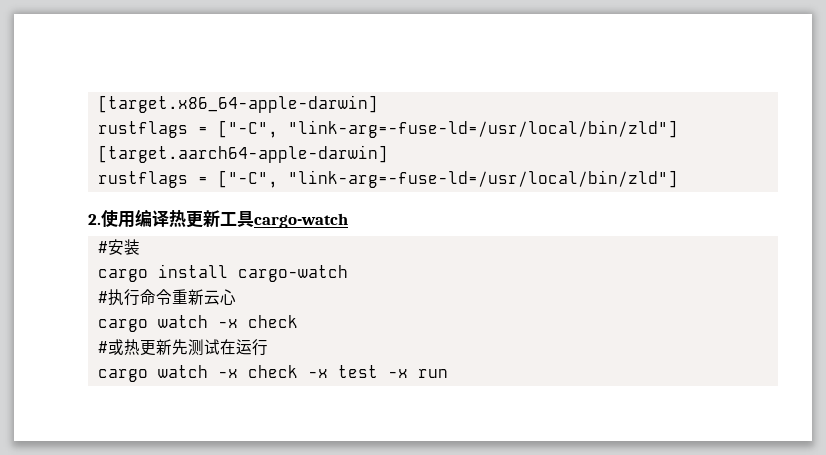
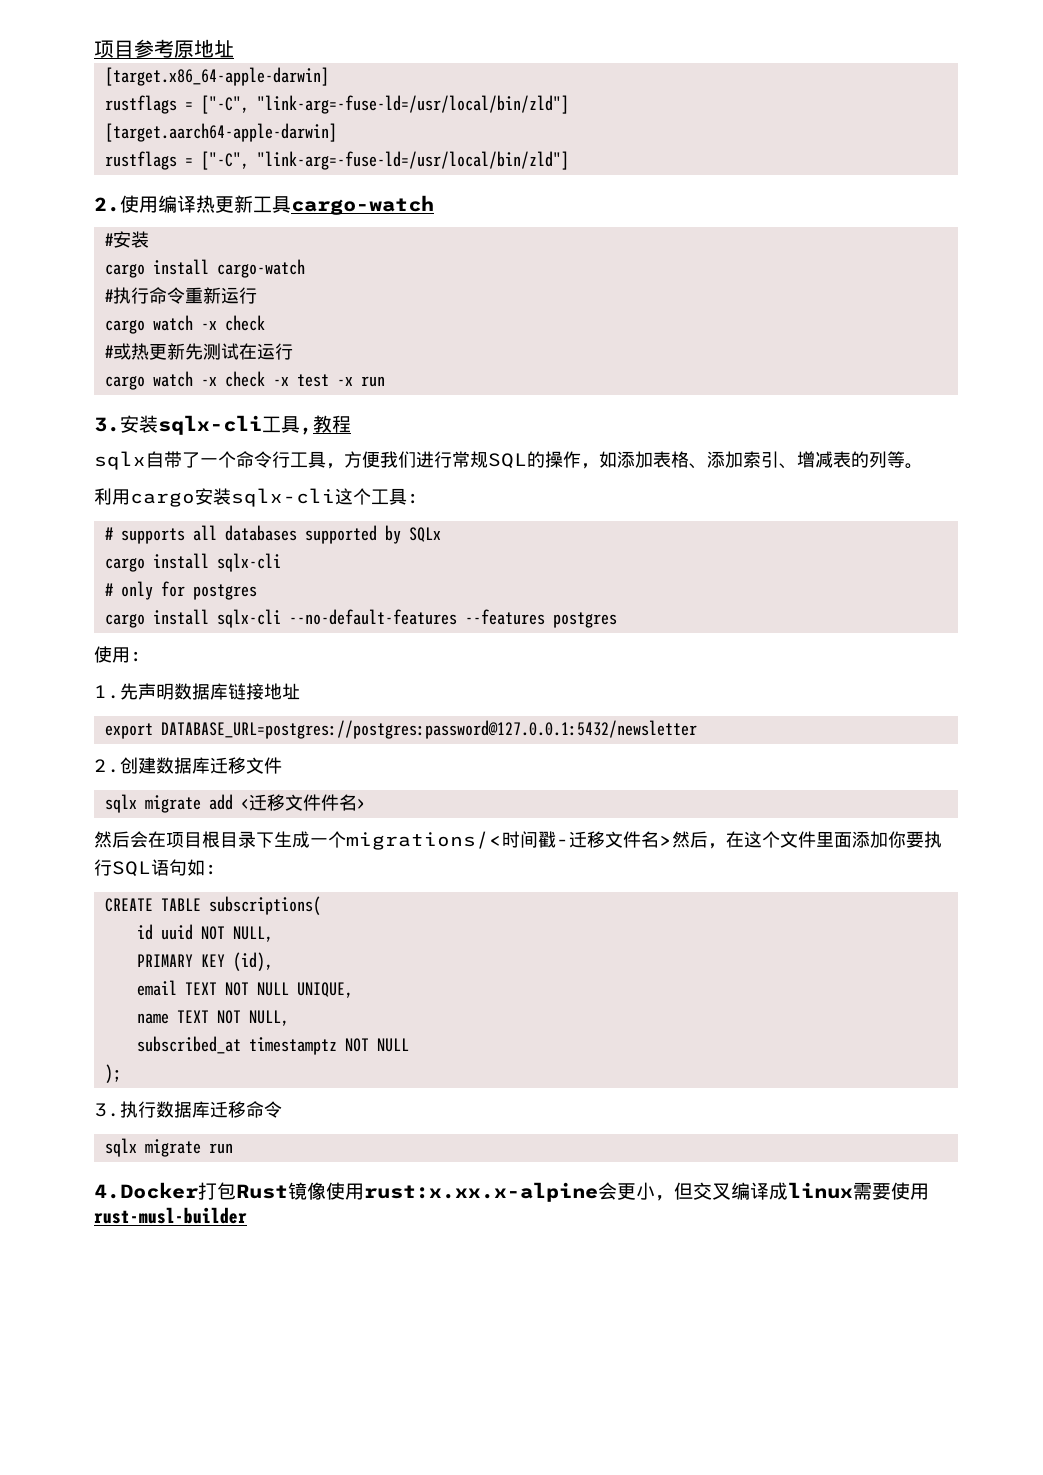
+ 项目参考原地址
- #执行命令重新云心
+ #执行命令重新运行
+ 3.安装sqlx-cli工具,教程
+ sqlx自带了一个命令行工具，方便我们进行常规SQL的操作，如添加表格、添加索引、增减表的列等。
+ 利用cargo安装sqlx-cli这个工具:
+ # supports all databases supported by SQLx
+ cargo install sqlx-cli
+ # only for postgres
+ cargo install sqlx-cli --no-default-features --features postgres
+ 使用:
+ 1.先声明数据库链接地址
+ export DATABASE_URL=postgres://postgres:password@127.0.0.1:5432/newsletter
+ 2.创建数据库迁移文件
+ sqlx migrate add <迁移文件件名>
+ 然后会在项目根目录下生成一个migrations/<时间戳-迁移文件名>然后，在这个文件里面添加你要执行SQL语句如:
+ CREATE TABLE subscriptions(
+ id uuid NOT NULL,
+ PRIMARY KEY (id),
+ email TEXT NOT NULL UNIQUE,
+ name TEXT NOT NULL,
+ subscribed_at timestamptz NOT NULL
+ );
+ 3.执行数据库迁移命令
+ sqlx migrate run
+ 4.Docker打包Rust镜像使用rust:x.xx.x-alpine会更小，但交叉编译成linux需要使用rust-musl-builder

